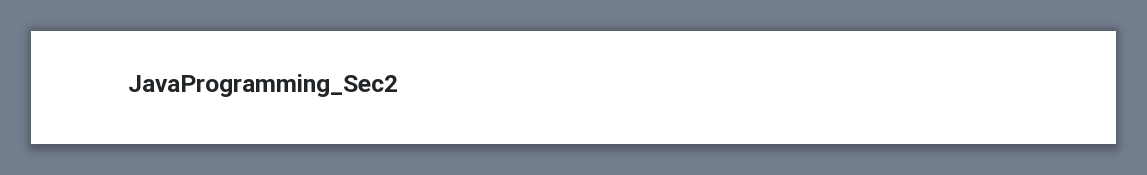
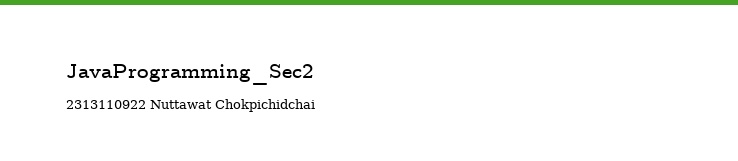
+ 2313110922 Nuttawat Chokpichidchai

